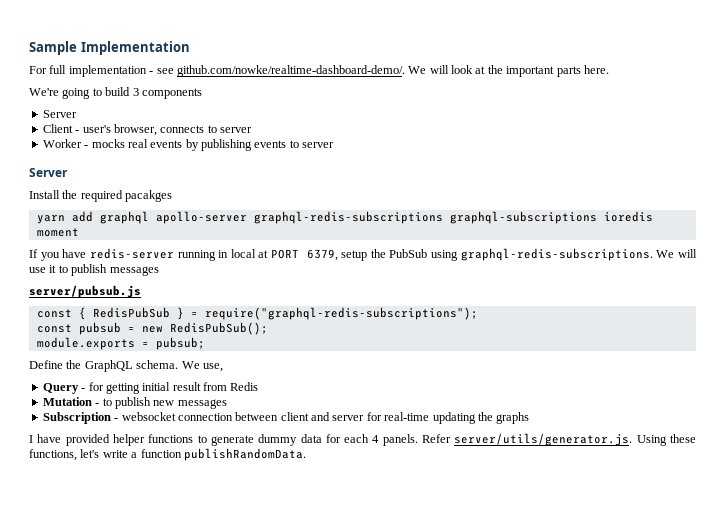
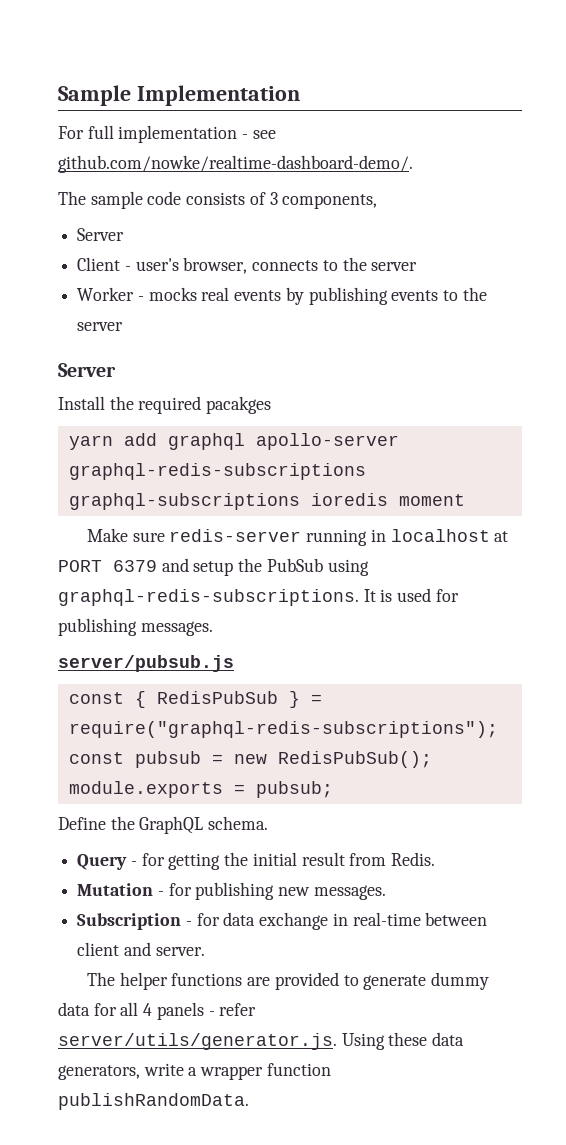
- For full implementation - see github.com/nowke/realtime-dashboard-demo/. We will look at the important parts here.
- We're going to build 3 components
+ For full implementation - see github.com/nowke/realtime-dashboard-demo/.
+ The sample code consists of 3 components,
- Client - user's browser, connects to server
+ Client - user's browser, connects to the server
- Worker - mocks real events by publishing events to server
+ Worker - mocks real events by publishing events to the server
- If you have redis-server running in local at PORT 6379, setup the PubSub using graphql-redis-subscriptions.
+ Make sure redis-server running in localhost at PORT 6379 and setup the PubSub using graphql-redis-subscriptions.
- We will use it to publish messages
+ It is used for publishing messages.
- We use,
- Query - for getting initial result from Redis
+ Query - for getting the initial result from Redis.
- Mutation - to publish new messages
- Subscription - websocket connection between client and server for real-time updating the graphs
- I have provided helper functions to generate dummy data for each 4 panels. Refer server/utils/generator.js. Using these functions, let's write a function publishRandomData.
+ Mutation - for publishing new messages.
+ Subscription - for data exchange in real-time between client and server.
+ The helper functions are provided to generate dummy data for all 4 panels - refer server/utils/generator.js. Using these data generators, write a wrapper function publishRandomData.

